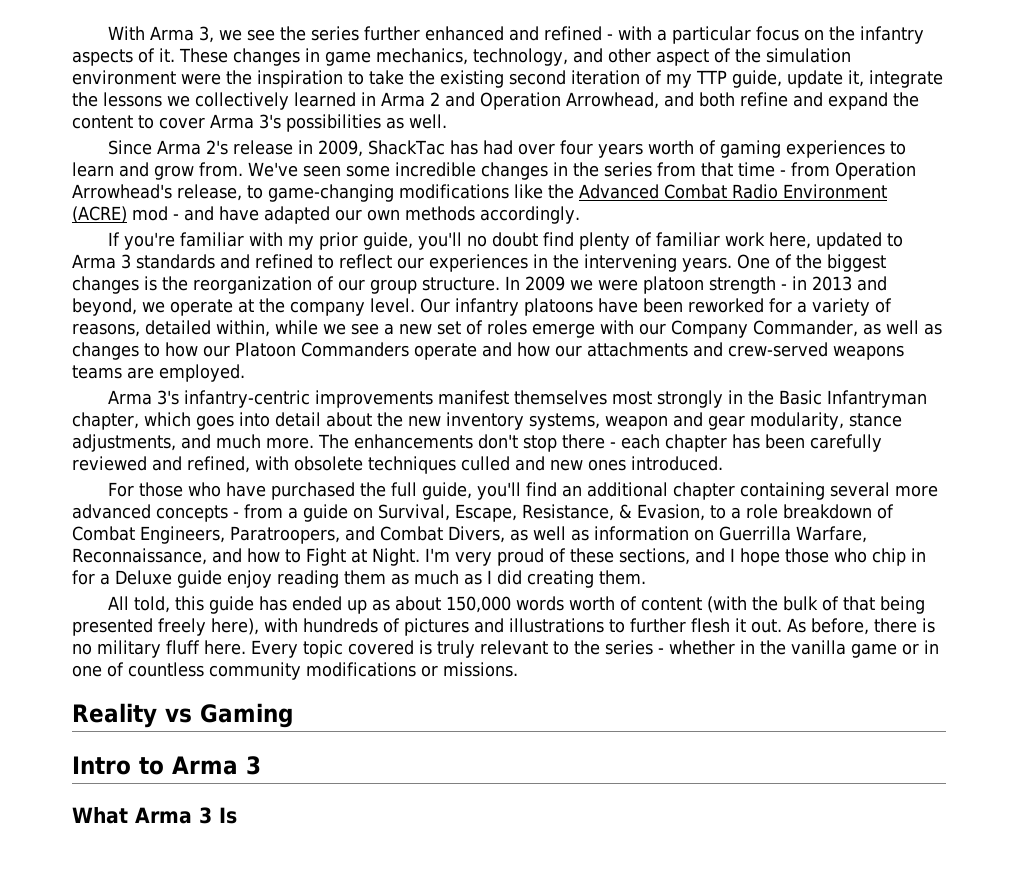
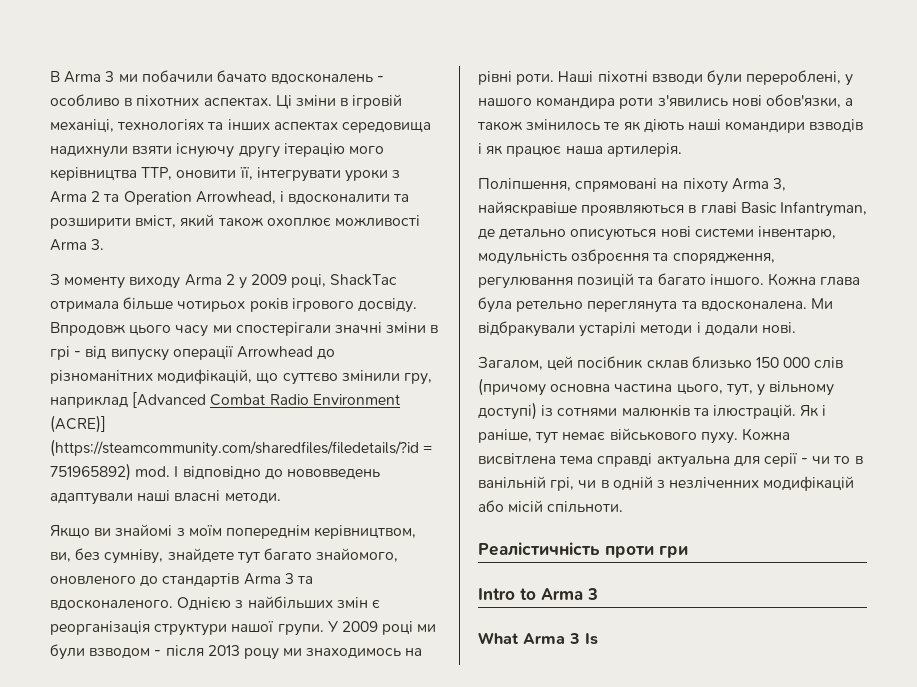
- With Arma 3, we see the series further enhanced and refined - with a particular focus on the infantry aspects of it. These changes in game mechanics, technology, and other aspect of the simulation environment were the inspiration to take the existing second iteration of my TTP guide, update it, integrate the lessons we collectively learned in Arma 2 and Operation Arrowhead, and both refine and expand the content to cover Arma 3's possibilities as well.
- Since Arma 2's release in 2009, ShackTac has had over four years worth of gaming experiences to learn and grow from. We've seen some incredible changes in the series from that time - from Operation Arrowhead's release, to game-changing modifications like the Advanced Combat Radio Environment (ACRE) mod - and have adapted our own methods accordingly.
- If you're familiar with my prior guide, you'll no doubt find plenty of familiar work here, updated to Arma 3 standards and refined to reflect our experiences in the intervening years. One of the biggest changes is the reorganization of our group structure. In 2009 we were platoon strength - in 2013 and beyond, we operate at the company level. Our infantry platoons have been reworked for a variety of reasons, detailed within, while we see a new set of roles emerge with our Company Commander, as well as changes to how our Platoon Commanders operate and how our attachments and crew-served weapons teams are employed.
- Arma 3's infantry-centric improvements manifest themselves most strongly in the Basic Infantryman chapter, which goes into detail about the new inventory systems, weapon and gear modularity, stance adjustments, and much more. The enhancements don't stop there - each chapter has been carefully reviewed and refined, with obsolete techniques culled and new ones introduced.
- For those who have purchased the full guide, you'll find an additional chapter containing several more advanced concepts - from a guide on Survival, Escape, Resistance, & Evasion, to a role breakdown of Combat Engineers, Paratroopers, and Combat Divers, as well as information on Guerrilla Warfare, Reconnaissance, and how to Fight at Night. I'm very proud of these sections, and I hope those who chip in for a Deluxe guide enjoy reading them as much as I did creating them.
- All told, this guide has ended up as about 150,000 words worth of content (with the bulk of that being presented freely here), with hundreds of pictures and illustrations to further flesh it out. As before, there is no military fluff here. Every topic covered is truly relevant to the series - whether in the vanilla game or in one of countless community modifications or missions.
- Reality vs Gaming
+ В Arma 3 ми побачили бачато вдосконалень - особливо в піхотних аспектах. Ці зміни в ігровій механіці, технологіях та інших аспектах середовища надихнули взяти існуючу другу ітерацію мого керівництва TTP, оновити її, інтегрувати уроки з Arma 2 та Operation Arrowhead, і вдосконалити та розширити вміст, який також охоплює можливості Arma 3.
+ З моменту виходу Arma 2 у 2009 році, ShackTac отримала більше чотирьох років ігрового досвіду. Впродовж цього часу ми спостерігали значні зміни в грі - від випуску операції Arrowhead до різноманітних модифікацій, що суттєво змінили гру, наприклад [Advanced Combat Radio Environment (ACRE)] (https://steamcommunity.com/sharedfiles/filedetails/?id = 751965892) mod. І відповідно до нововведень адаптували наші власні методи.
+ Якщо ви знайомі з моїм попереднім керівництвом, ви, без сумніву, знайдете тут багато знайомого, оновленого до стандартів Arma 3 та вдосконаленого. Однією з найбільших змін є реорганізація структури нашої групи. У 2009 році ми були взводом - після 2013 роцу ми знаходимось на рівні роти. Наші піхотні взводи були перероблені, у нашого командира роти з'явились нові обов'язки, а також змінилось те як діють наші командири взводів і як працює наша артилерія.
+ Поліпшення, спрямовані на піхоту Arma 3, найяскравіше проявляються в главі Basic Infantryman, де детально описуються нові системи інвентарю, модульність озброєння та спорядження, регулювання позицій та багато іншого. Кожна глава була ретельно переглянута та вдосконалена. Ми відбракували устарілі методи і додали нові.
+ Загалом, цей посібник склав близько 150 000 слів (причому основна частина цього, тут, у вільному доступі) із сотнями малюнків та ілюстрацій. Як і раніше, тут немає військового пуху. Кожна висвітлена тема справді актуальна для серії - чи то в ванільній грі, чи в одній з незліченних модифікацій або місій спільноти.
+ Реалістичність проти гри

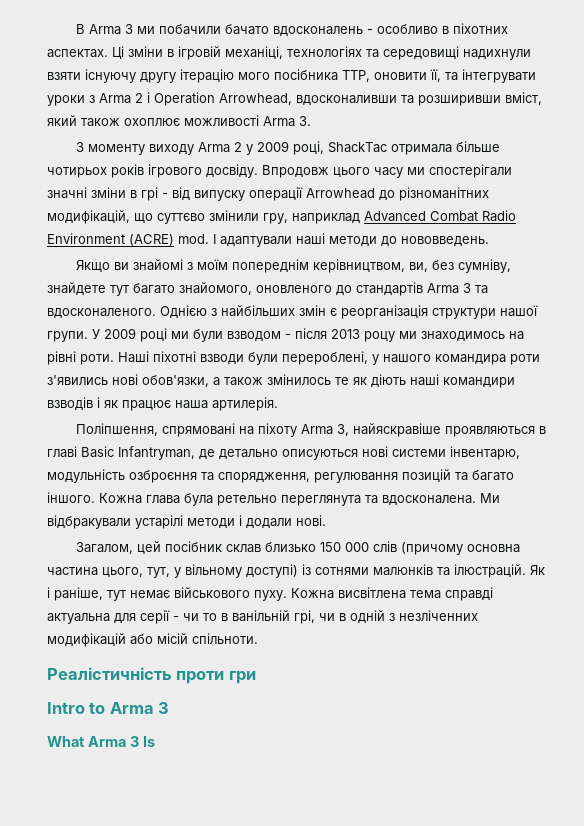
- Ці зміни в ігровій механіці, технологіях та інших аспектах середовища надихнули взяти існуючу другу ітерацію мого керівництва TTP, оновити її, інтегрувати уроки з Arma 2 та Operation Arrowhead, і вдосконалити та розширити вміст, який також охоплює можливості Arma 3.
+ Ці зміни в ігровій механіці, технологіях та середовищі надихнули взяти існуючу другу ітерацію мого посібника TTP, оновити її, та інтегрувати уроки з Arma 2 і Operation Arrowhead, вдосконаливши та розширивши вміст, який також охоплює можливості Arma 3.
- Впродовж цього часу ми спостерігали значні зміни в грі - від випуску операції Arrowhead до різноманітних модифікацій, що суттєво змінили гру, наприклад [Advanced Combat Radio Environment (ACRE)] (https://steamcommunity.com/sharedfiles/filedetails/?id = 751965892) mod. І відповідно до нововведень адаптували наші власні методи.
+ Впродовж цього часу ми спостерігали значні зміни в грі - від випуску операції Arrowhead до різноманітних модифікацій, що суттєво змінили гру, наприклад Advanced Combat Radio Environment (ACRE) mod. І адаптували наші методи до нововведень.

